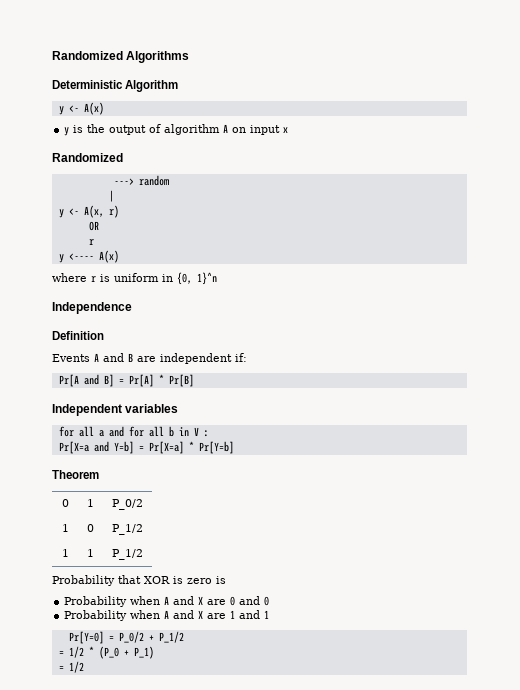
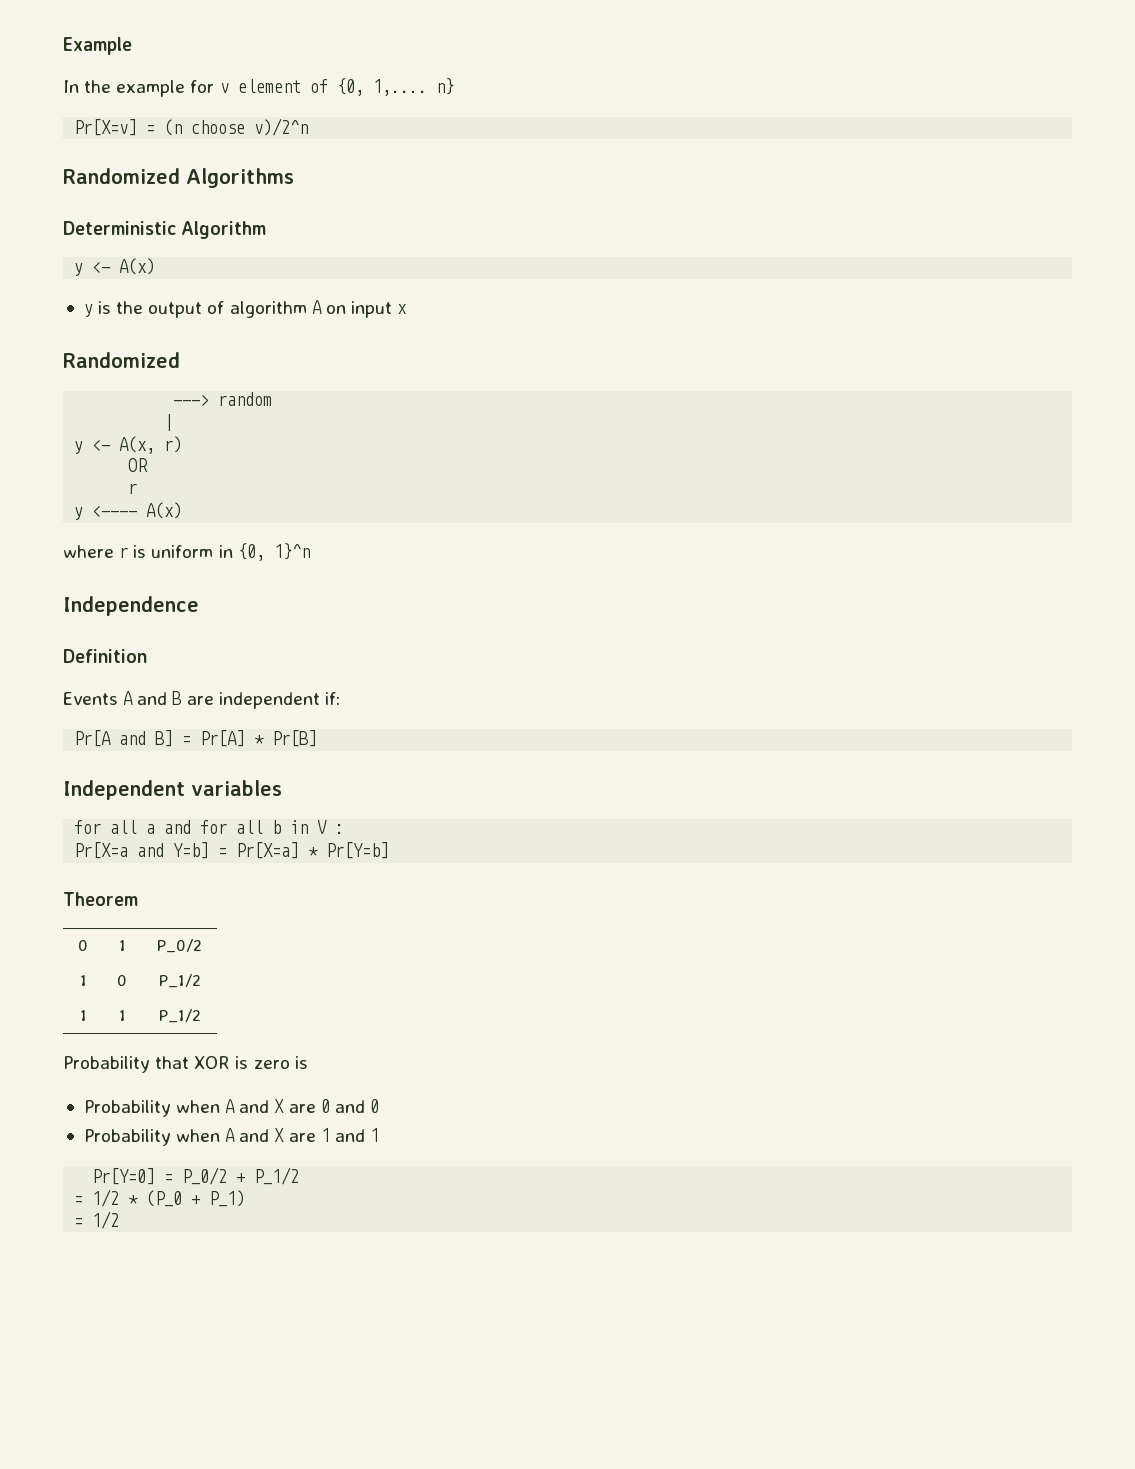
+ Example
+ In the example for v element of {0, 1,.... n}
+ Pr[X=v] = (n choose v)/2^n

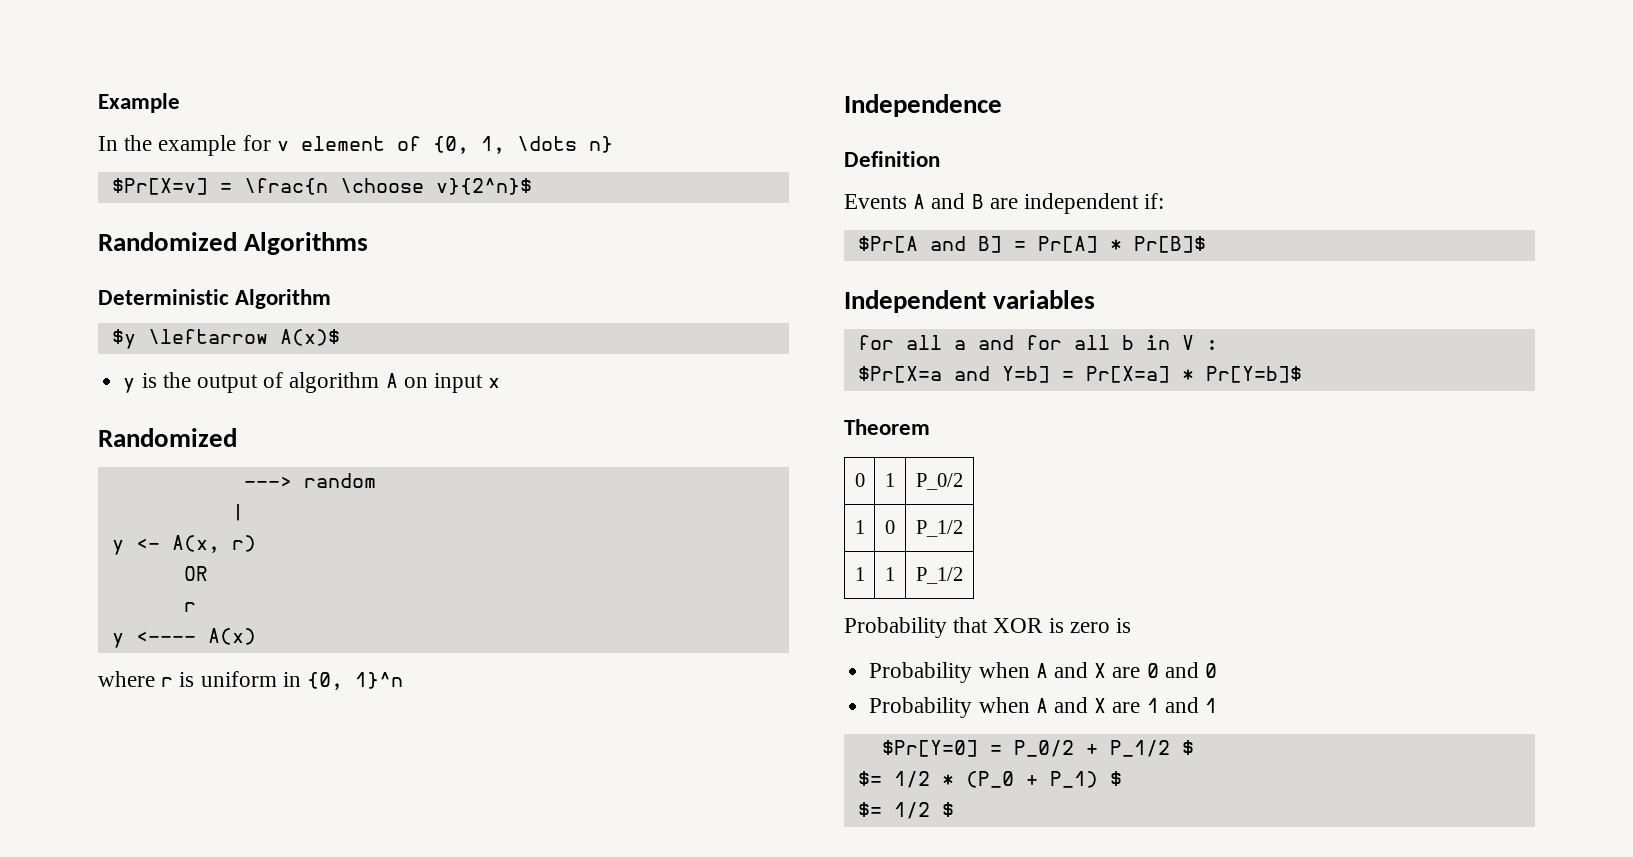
- In the example for v element of {0, 1,.... n}
+ In the example for v element of {0, 1, \dots n}
- Pr[X=v] = (n choose v)/2^n
+ $Pr[X=v] = \frac{n \choose v}{2^n}$
- y <- A(x)
+ $y \leftarrow A(x)$
- Pr[A and B] = Pr[A] * Pr[B]
+ $Pr[A and B] = Pr[A] * Pr[B]$
- Pr[X=a and Y=b] = Pr[X=a] * Pr[Y=b]
+ $Pr[X=a and Y=b] = Pr[X=a] * Pr[Y=b]$
- Pr[Y=0] = P_0/2 + P_1/2
- = 1/2 * (P_0 + P_1)
- = 1/2
+ $Pr[Y=0] = P_0/2 + P_1/2 $
+ $= 1/2 * (P_0 + P_1) $
+ $= 1/2 $

